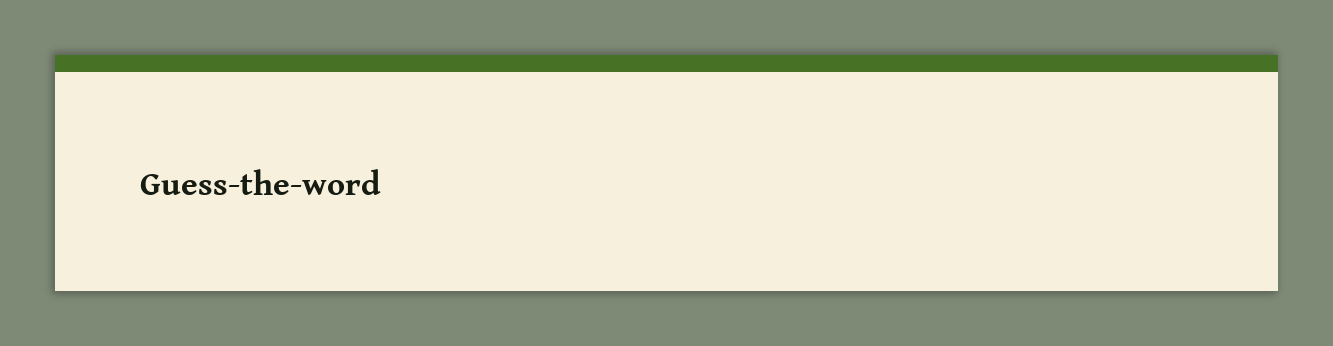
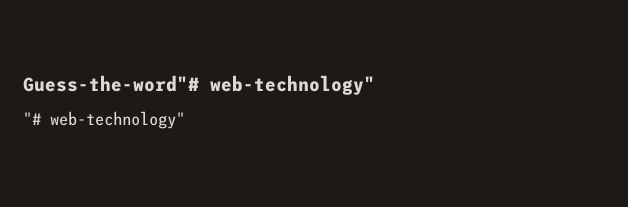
- Guess-the-word
+ Guess-the-word"# web-technology"
+ "# web-technology"

